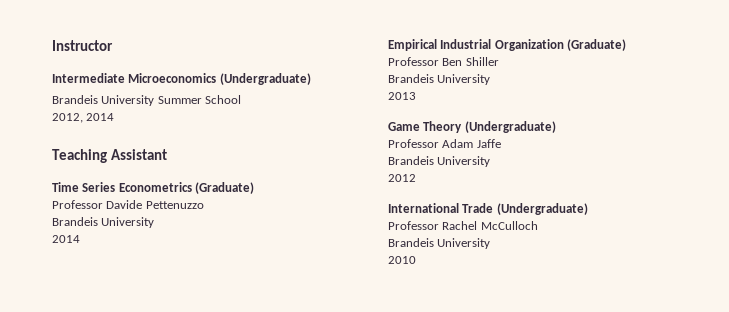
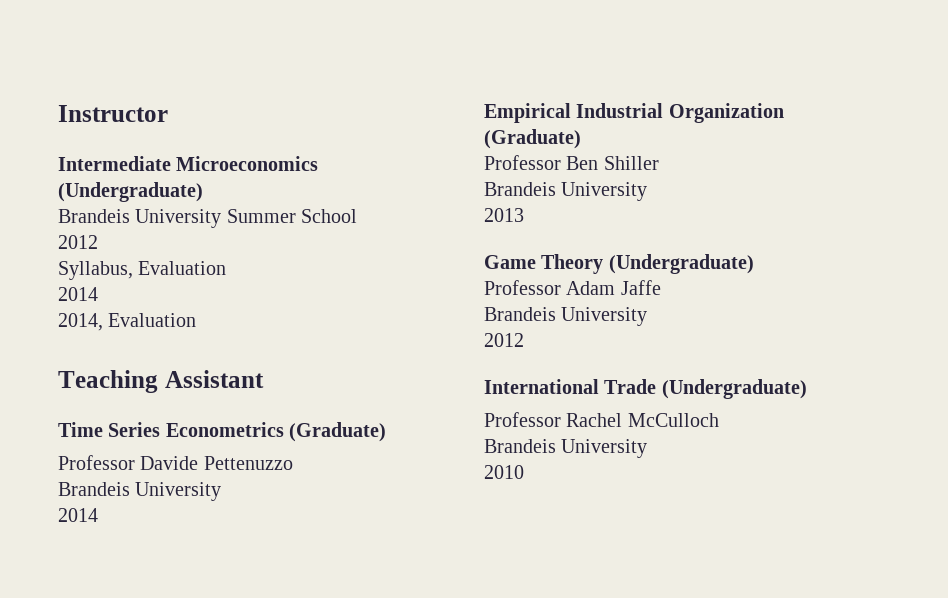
  Brandeis University Summer School
- 2012, 2014
+ 2012
+ Syllabus, Evaluation
+ 2014
+ 2014, Evaluation

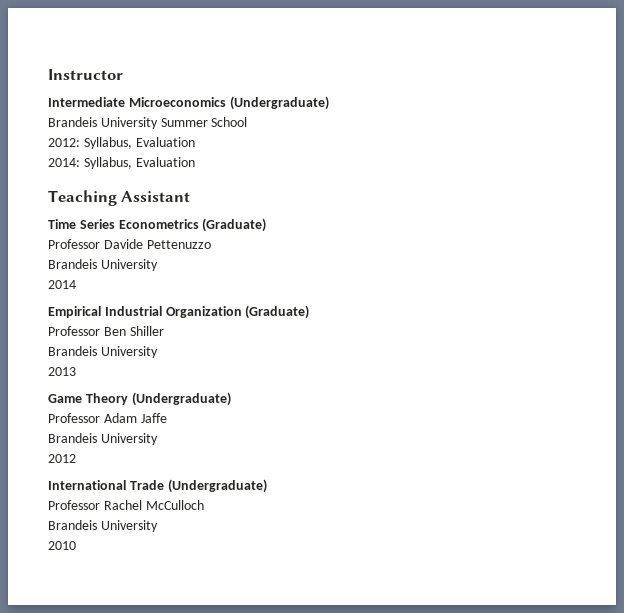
  Brandeis University Summer School
- 2012
- Syllabus, Evaluation
- 2014
- 2014, Evaluation
+ 2012: Syllabus, Evaluation
+ 2014: Syllabus, Evaluation

